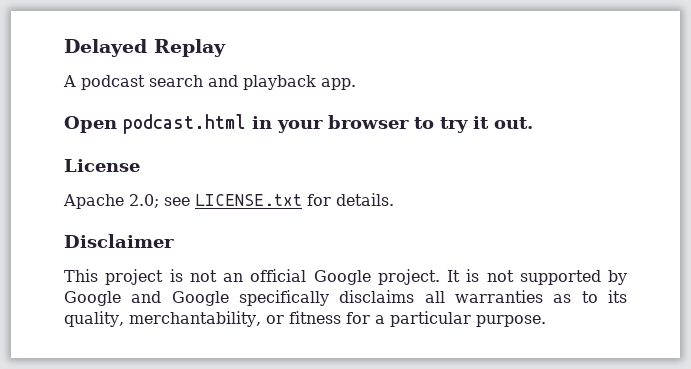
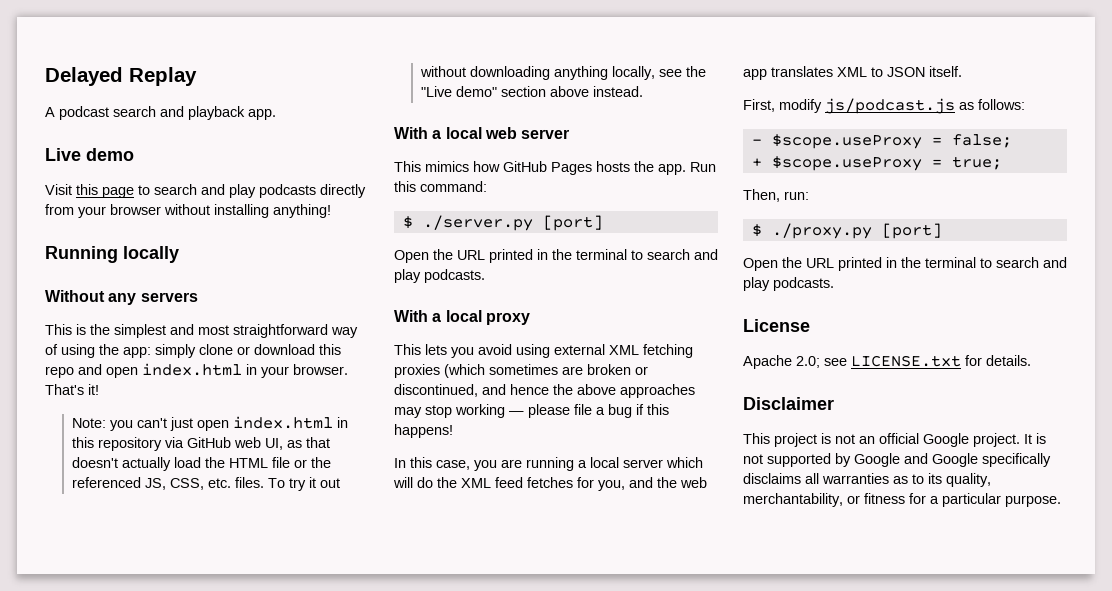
- Open podcast.html in your browser to try it out.
+ Live demo
+ Visit this page to search and play podcasts directly from your browser without installing anything!
+ Running locally
+ Without any servers
+ This is the simplest and most straightforward way of using the app: simply clone or download this repo and open index.html in your browser. That's it!
+ Note: you can't just open index.html in this repository via GitHub web UI, as that doesn't actually load the HTML file or the referenced JS, CSS, etc. files. To try it out without downloading anything locally, see the "Live demo" section above instead.
+ With a local web server
+ This mimics how GitHub Pages hosts the app. Run this command:
+ $ ./server.py [port]
+ Open the URL printed in the terminal to search and play podcasts.
+ With a local proxy
+ This lets you avoid using external XML fetching proxies (which sometimes are broken or discontinued, and hence the above approaches may stop working — please file a bug if this happens!
+ In this case, you are running a local server which will do the XML feed fetches for you, and the web app translates XML to JSON itself.
+ First, modify js/podcast.js as follows:
+ - $scope.useProxy = false;
+ + $scope.useProxy = true;
+ Then, run:
+ $ ./proxy.py [port]
+ Open the URL printed in the terminal to search and play podcasts.

